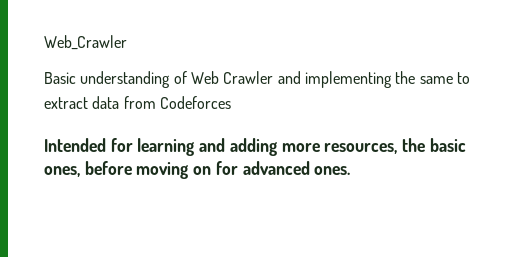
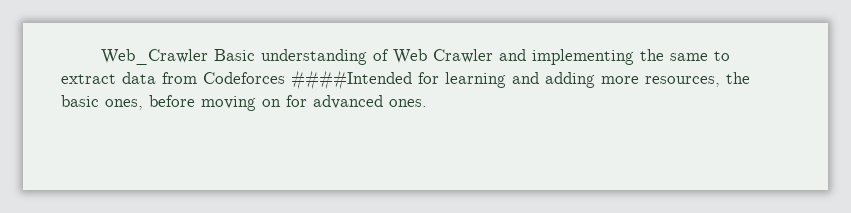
- Web_Crawler
- Basic understanding of Web Crawler and implementing the same to extract data from Codeforces
- Intended for learning and adding more resources, the basic ones, before moving on for advanced ones.
+ Web_Crawler Basic understanding of Web Crawler and implementing the same to extract data from Codeforces ####Intended for learning and adding more resources, the basic ones, before moving on for advanced ones.

